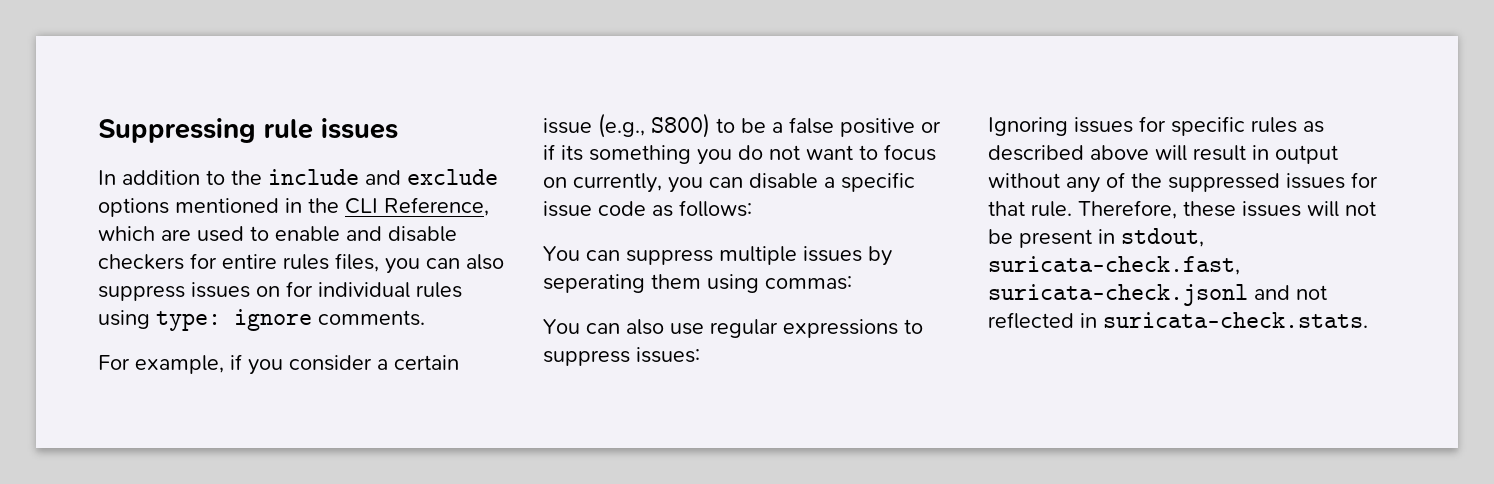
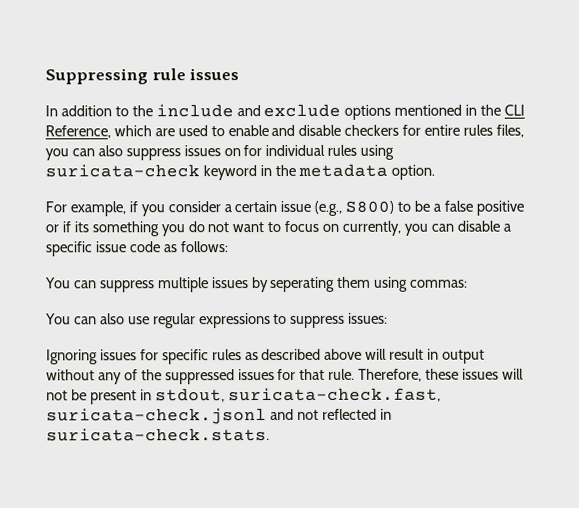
- In addition to the include and exclude options mentioned in the CLI Reference, which are used to enable and disable checkers for entire rules files, you can also suppress issues on for individual rules using type: ignore comments.
+ In addition to the include and exclude options mentioned in the CLI Reference, which are used to enable and disable checkers for entire rules files, you can also suppress issues on for individual rules using suricata-check keyword in the metadata option.

